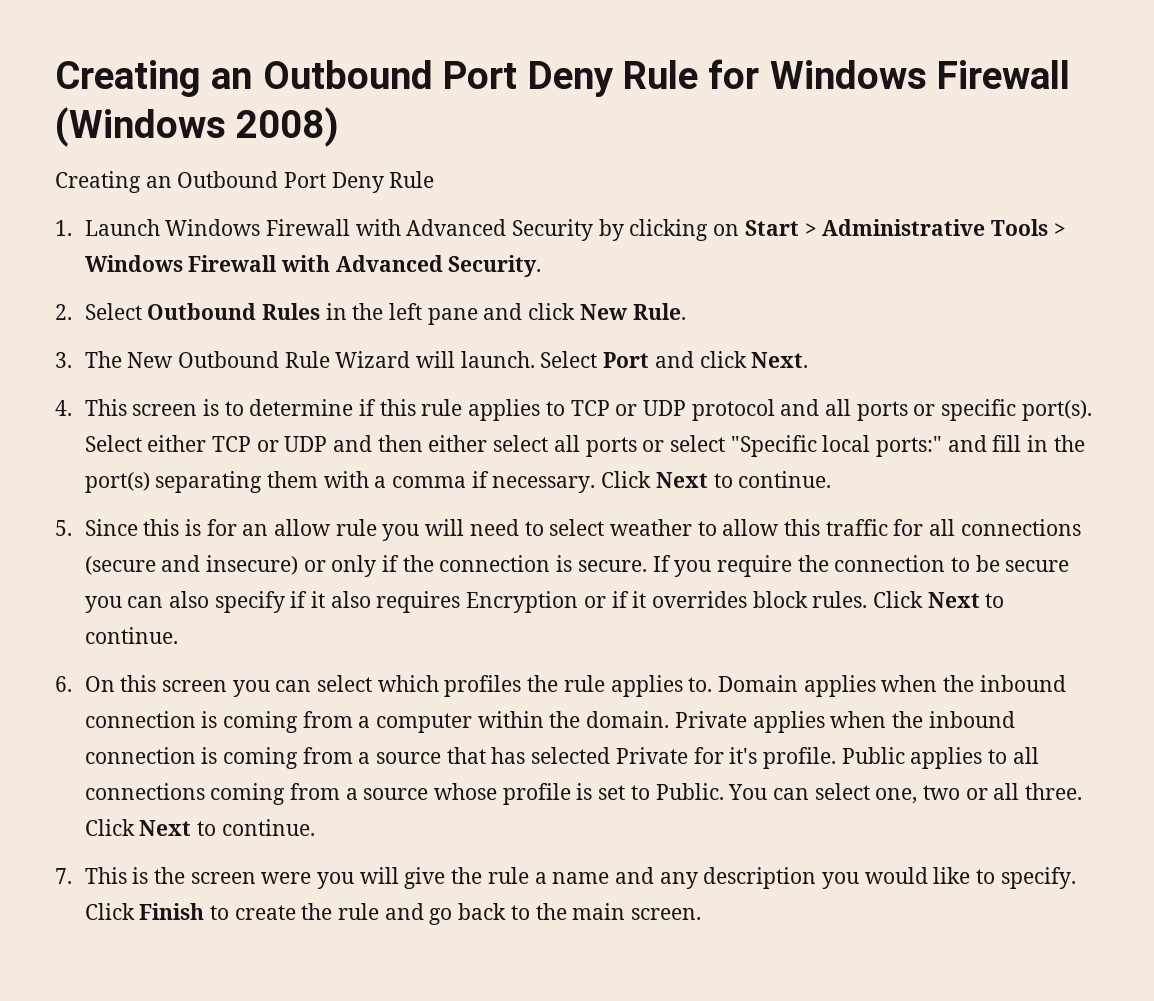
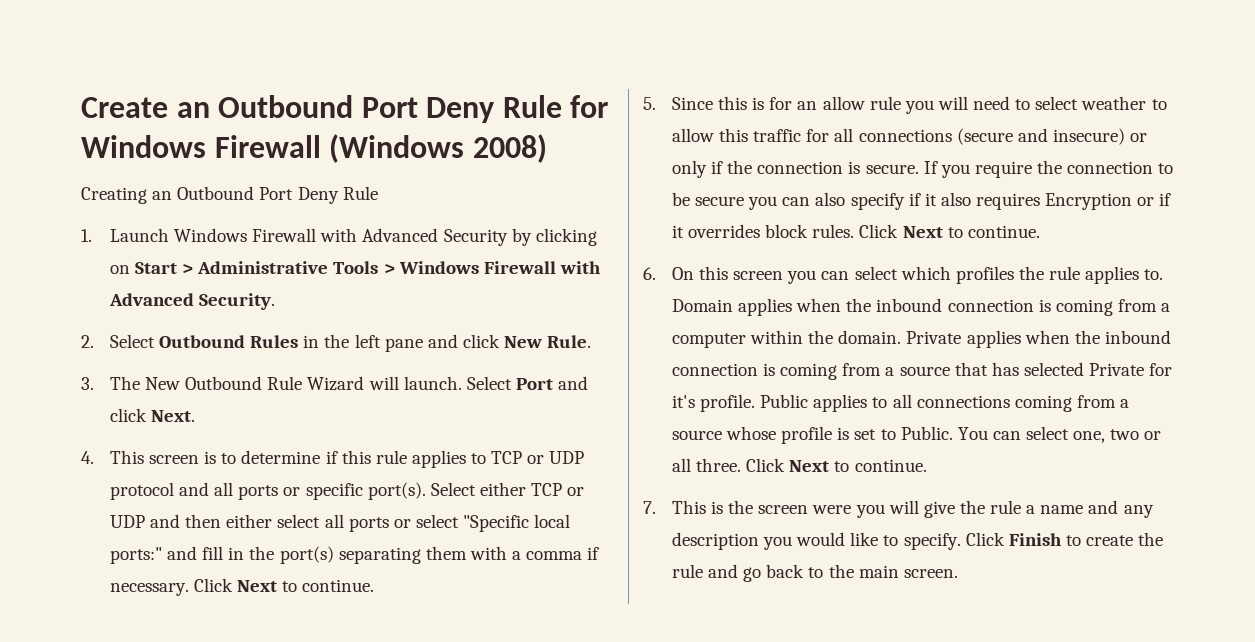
- Creating an Outbound Port Deny Rule for Windows Firewall (Windows 2008)
+ Create an Outbound Port Deny Rule for Windows Firewall (Windows 2008)

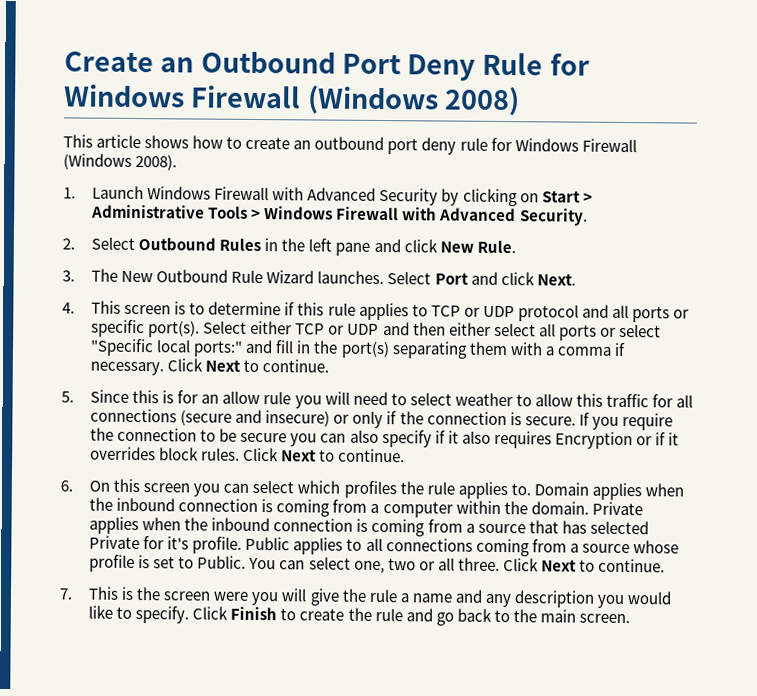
- Creating an Outbound Port Deny Rule
+ This article shows how to create an outbound port deny rule for Windows Firewall (Windows 2008).
- 3. The New Outbound Rule Wizard will launch.
+ 3. The New Outbound Rule Wizard launches.

